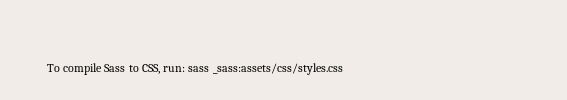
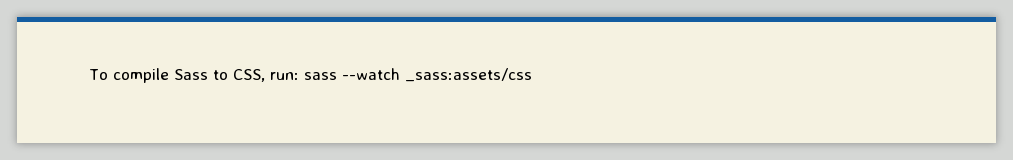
- To compile Sass to CSS, run: sass _sass:assets/css/styles.css
+ To compile Sass to CSS, run: sass --watch _sass:assets/css

